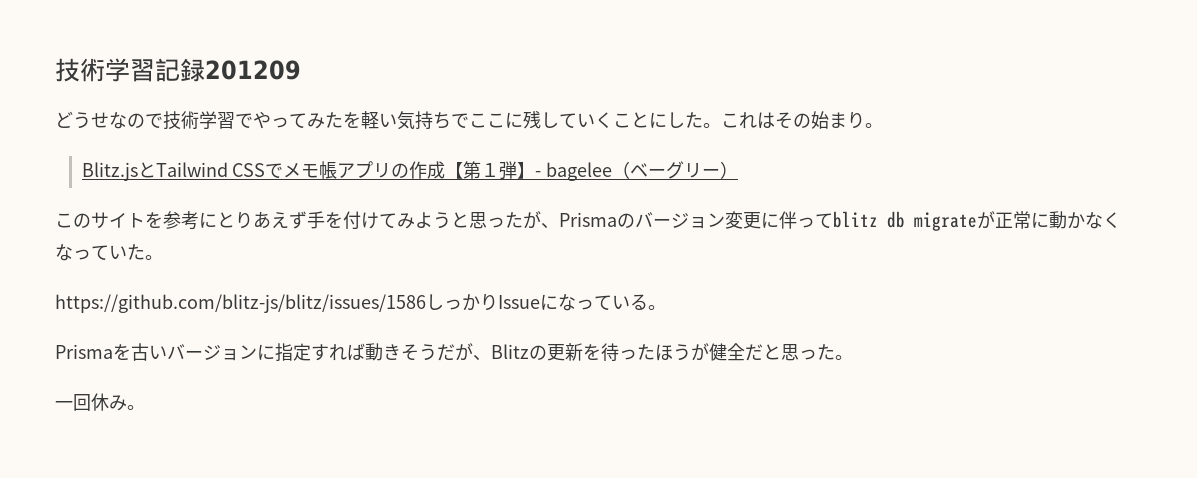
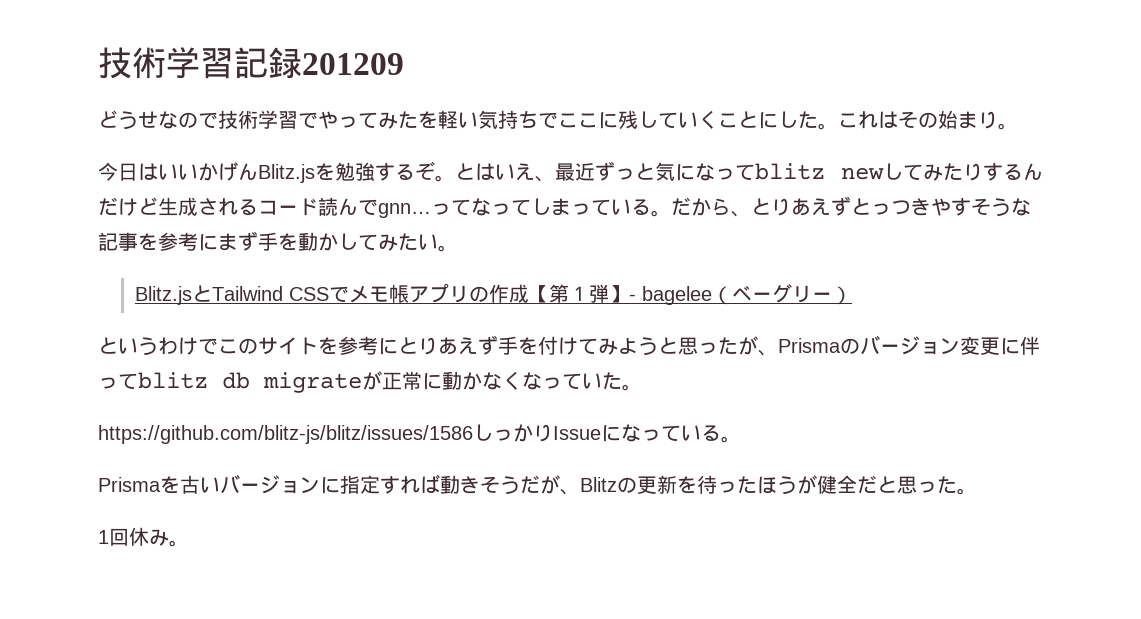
+ 今日はいいかげんBlitz.jsを勉強するぞ。とはいえ、最近ずっと気になってblitz newしてみたりするんだけど生成されるコード読んでgnn…ってなってしまっている。だから、とりあえずとっつきやすそうな記事を参考にまず手を動かしてみたい。
- このサイトを参考にとりあえず手を付けてみようと思ったが、Prismaのバージョン変更に伴ってblitz db migrateが正常に動かなくなっていた。
+ というわけでこのサイトを参考にとりあえず手を付けてみようと思ったが、Prismaのバージョン変更に伴ってblitz db migrateが正常に動かなくなっていた。
- 一回休み。
+ 1回休み。

